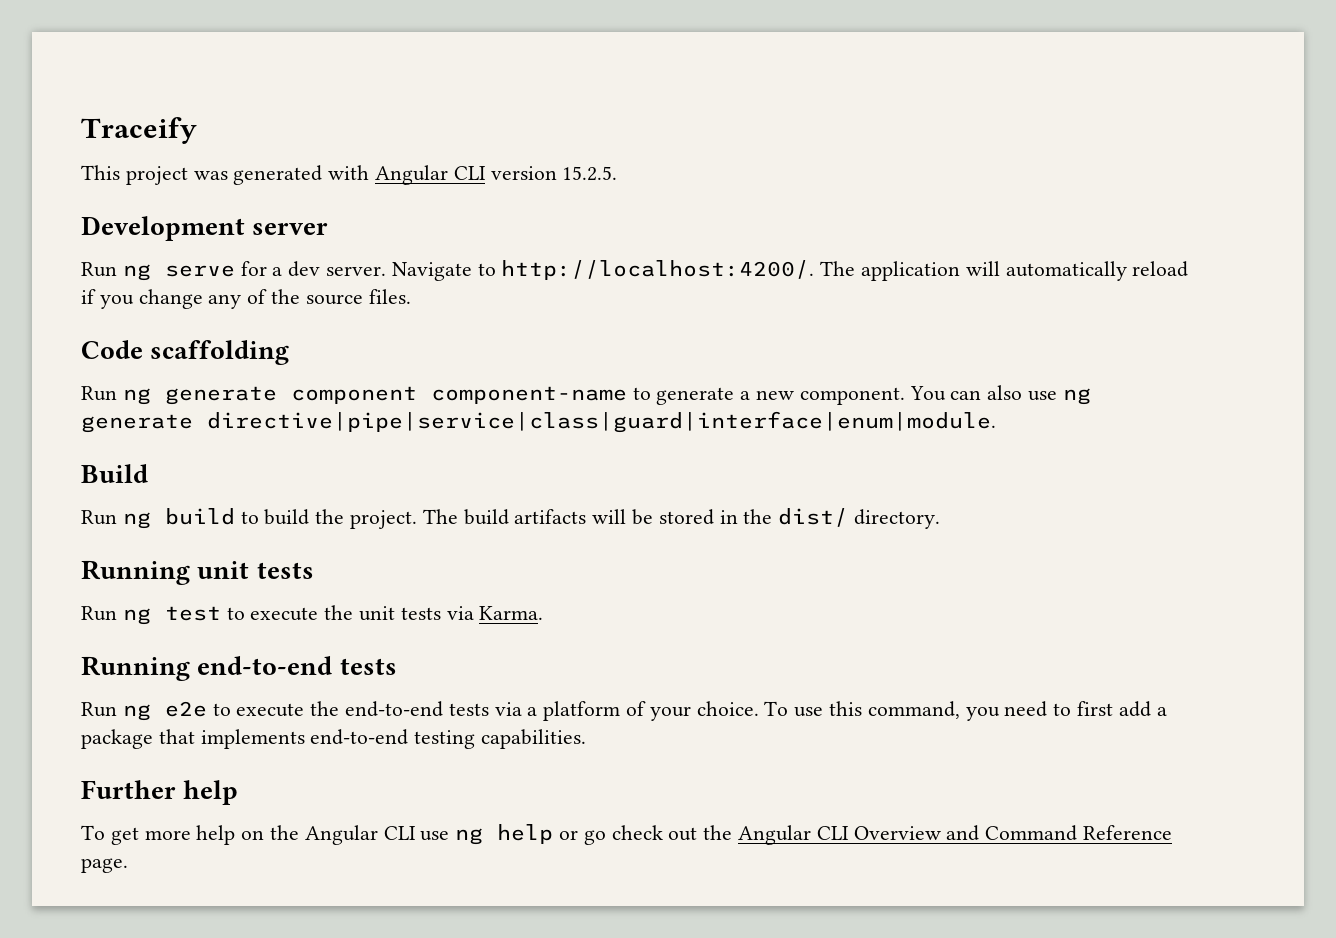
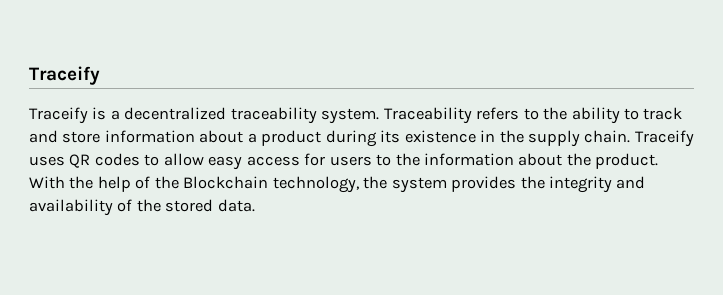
- This project was generated with Angular CLI version 15.2.5.
- Development server
- Run ng serve for a dev server. Navigate to http://localhost:4200/. The application will automatically reload if you change any of the source files.
- Code scaffolding
- Run ng generate component component-name to generate a new component. You can also use ng generate directive|pipe|service|class|guard|interface|enum|module.
- Build
- Run ng build to build the project. The build artifacts will be stored in the dist/ directory.
- Running unit tests
- Run ng test to execute the unit tests via Karma.
- Running end-to-end tests
- Run ng e2e to execute the end-to-end tests via a platform of your choice. To use this command, you need to first add a package that implements end-to-end testing capabilities.
- Further help
- To get more help on the Angular CLI use ng help or go check out the Angular CLI Overview and Command Reference page.
+ Traceify is a decentralized traceability system. Traceability refers to the ability to track and store information about a product during its existence in the supply chain. Traceify uses QR codes to allow easy access for users to the information about the product. With the help of the Blockchain technology, the system provides the integrity and availability of the stored data.

